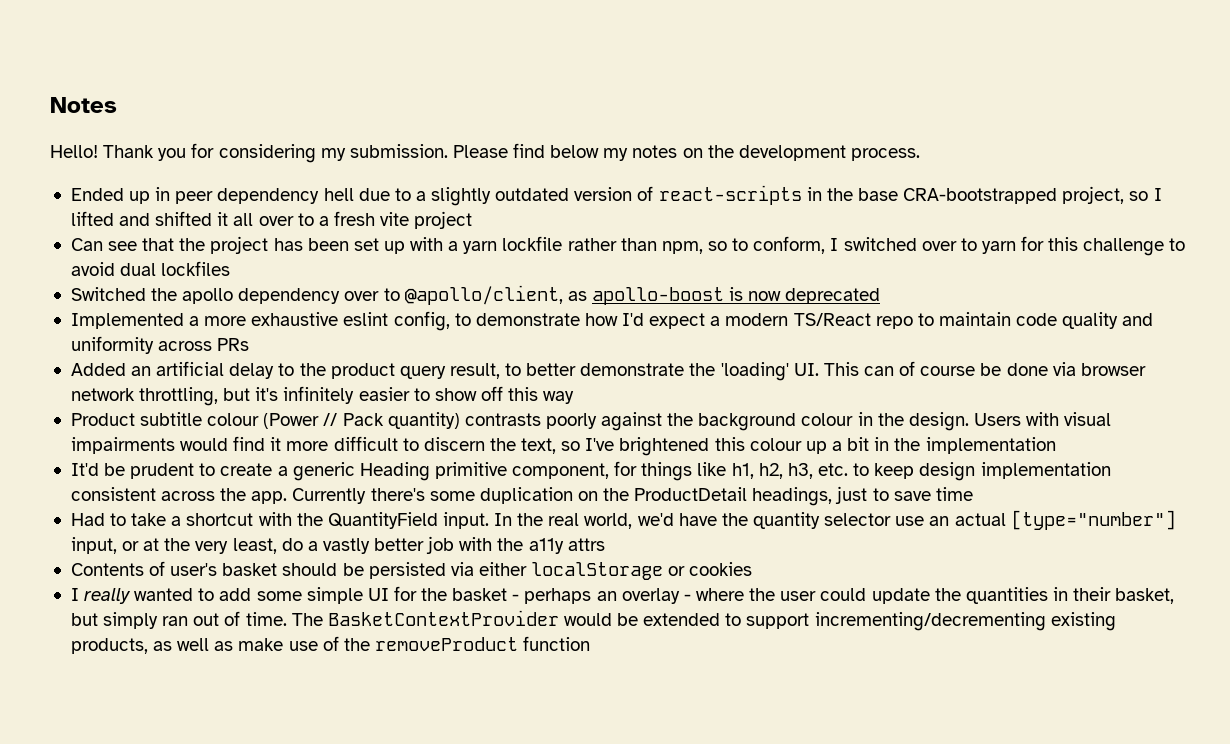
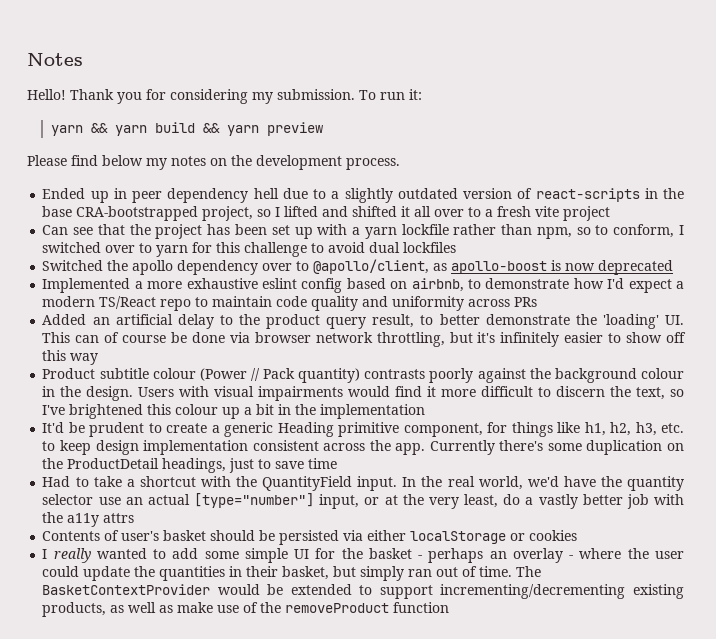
- Thank you for considering my submission. Please find below my notes on the development process.
+ Thank you for considering my submission. To run it:
+ yarn && yarn build && yarn preview
+ Please find below my notes on the development process.
- Implemented a more exhaustive eslint config, to demonstrate how I'd expect a modern TS/React repo to maintain code quality and uniformity across PRs
+ Implemented a more exhaustive eslint config based on airbnb, to demonstrate how I'd expect a modern TS/React repo to maintain code quality and uniformity across PRs

